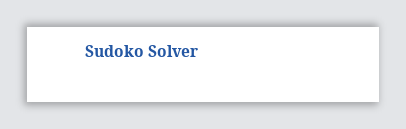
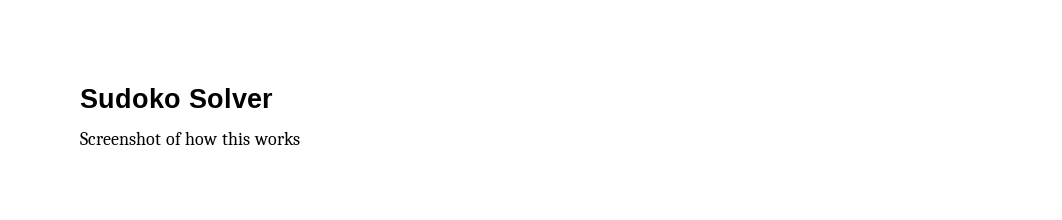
+ Screenshot of how this works

